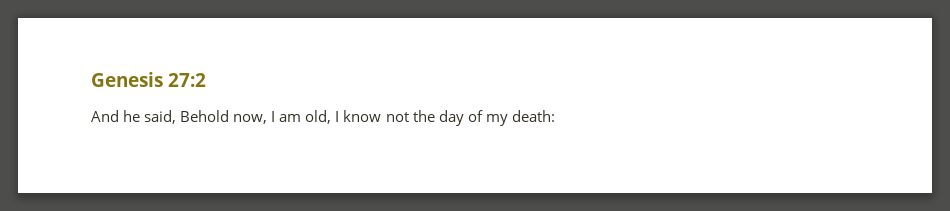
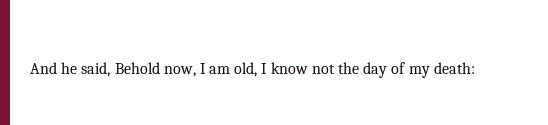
- Genesis 27:2

